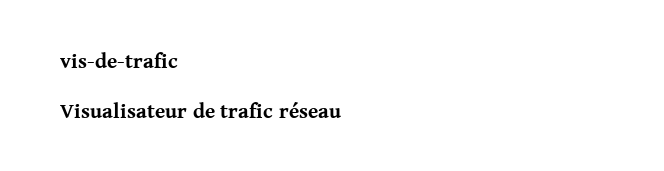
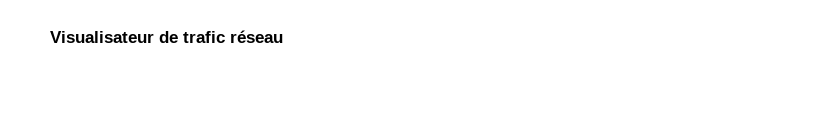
- vis-de-trafic

